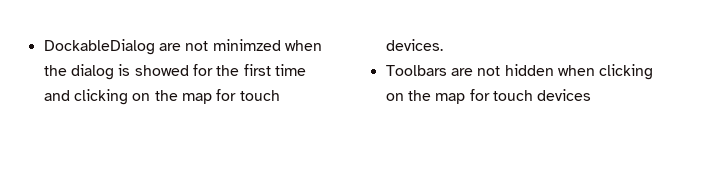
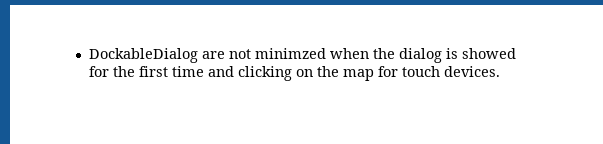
- Toolbars are not hidden when clicking on the map for touch devices

